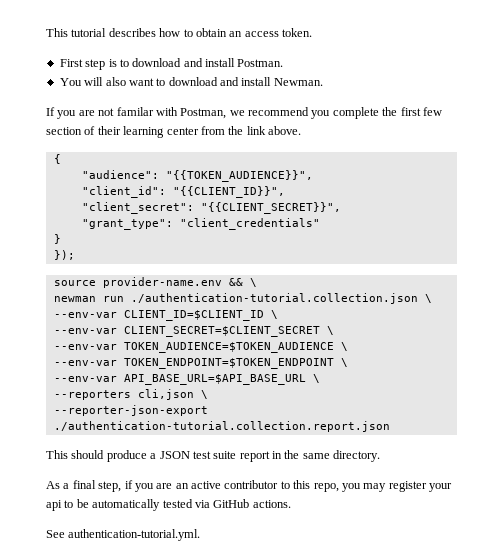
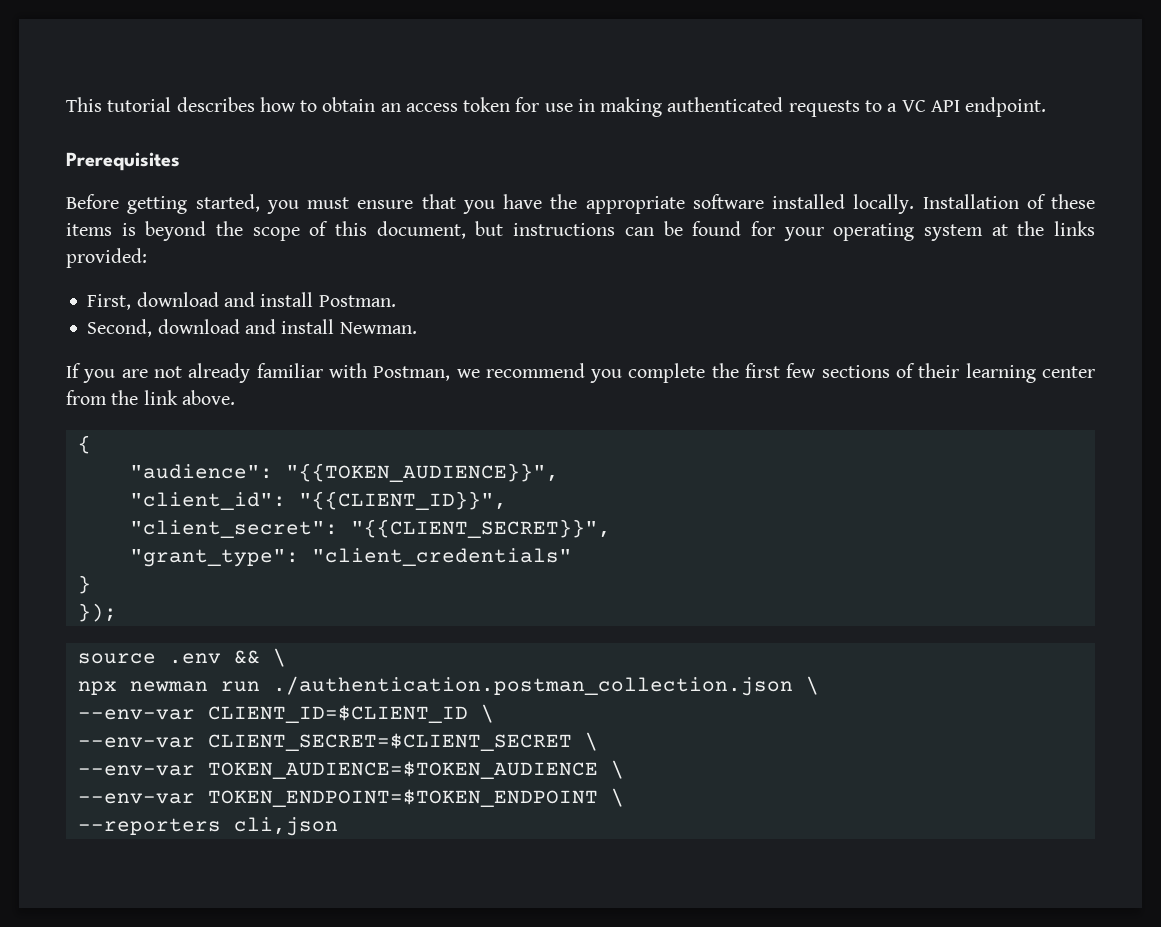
- This tutorial describes how to obtain an access token.
- First step is to download and install Postman.
+ This tutorial describes how to obtain an access token for use in making authenticated requests to a VC API endpoint.
+ Prerequisites
+ Before getting started, you must ensure that you have the appropriate software installed locally. Installation of these items is beyond the scope of this document, but instructions can be found for your operating system at the links provided:
+ First, download and install Postman.
- You will also want to download and install Newman.
+ Second, download and install Newman.
- If you are not familar with Postman, we recommend you complete the first few section of their learning center from the link above.
+ If you are not already familiar with Postman, we recommend you complete the first few sections of their learning center from the link above.
- source provider-name.env && \
+ source .env && \
- newman run ./authentication-tutorial.collection.json \
+ npx newman run ./authentication.postman_collection.json \
- --env-var API_BASE_URL=$API_BASE_URL \
- --reporters cli,json \
- --reporter-json-export ./authentication-tutorial.collection.report.json
- This should produce a JSON test suite report in the same directory.
- As a final step, if you are an active contributor to this repo, you may register your api to be automatically tested via GitHub actions.
- See authentication-tutorial.yml.
+ --reporters cli,json

